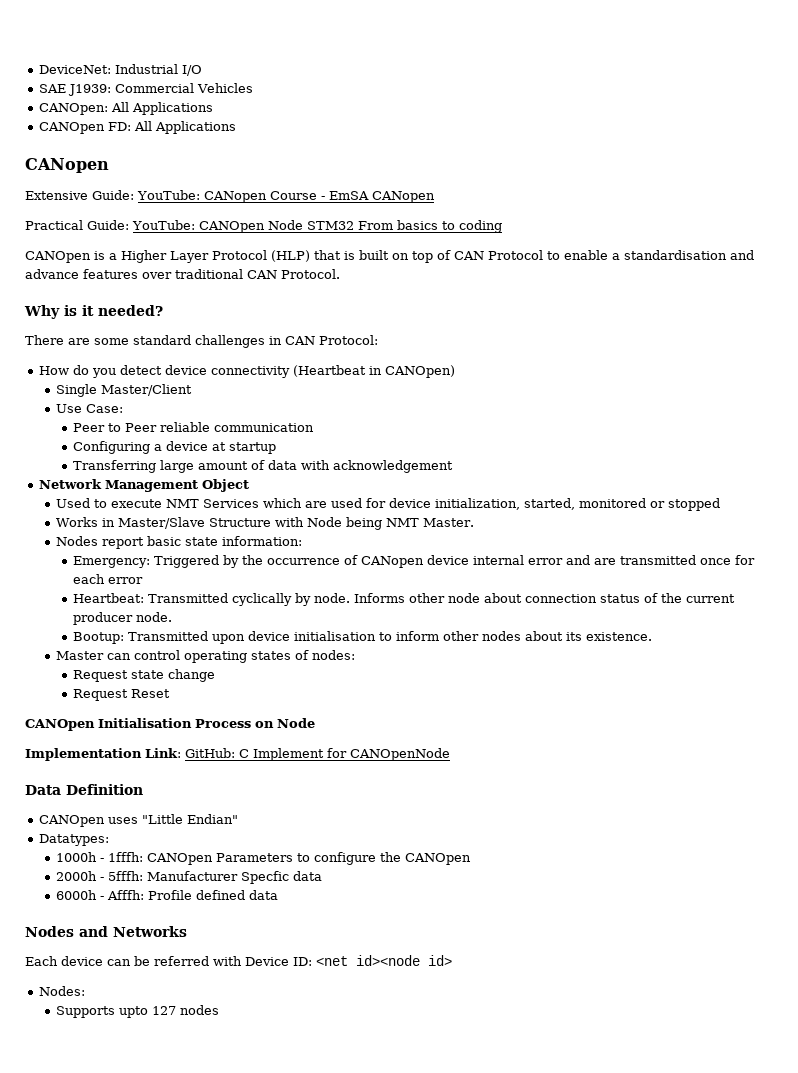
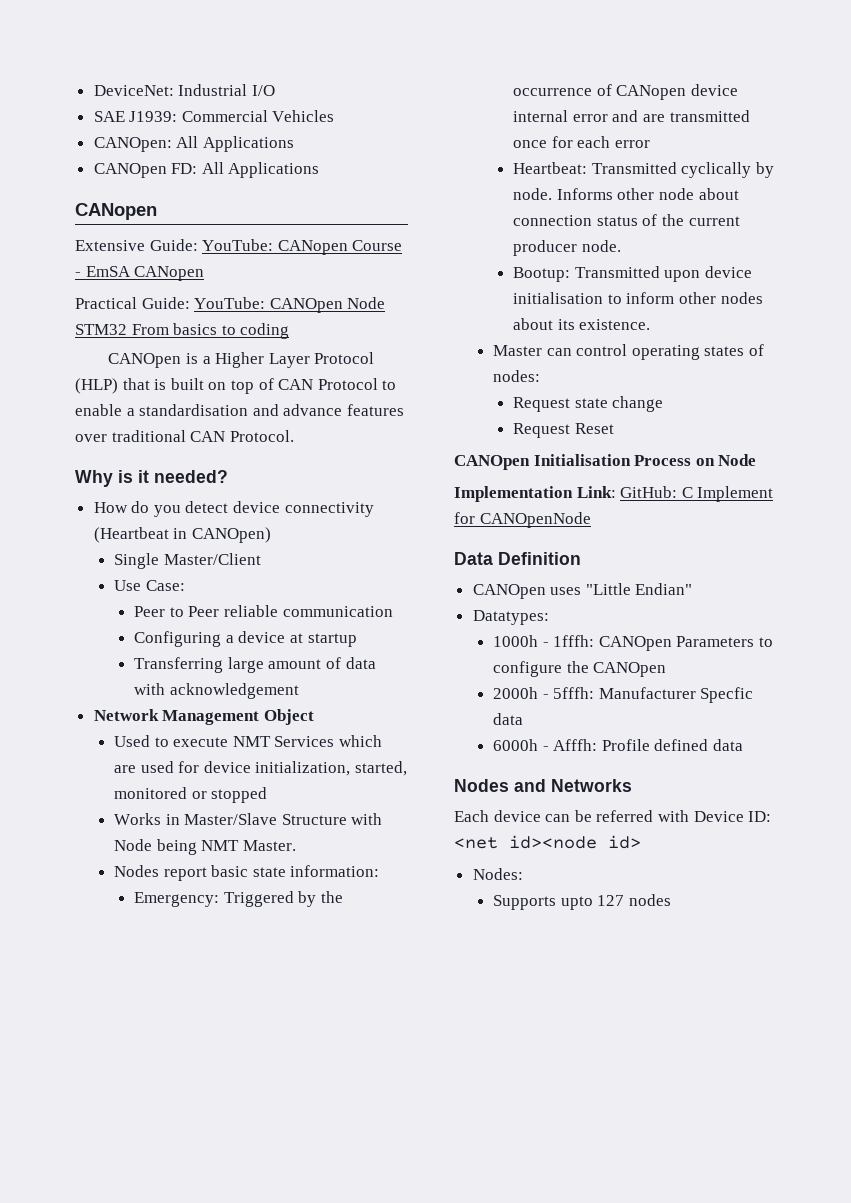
- There are some standard challenges in CAN Protocol:

